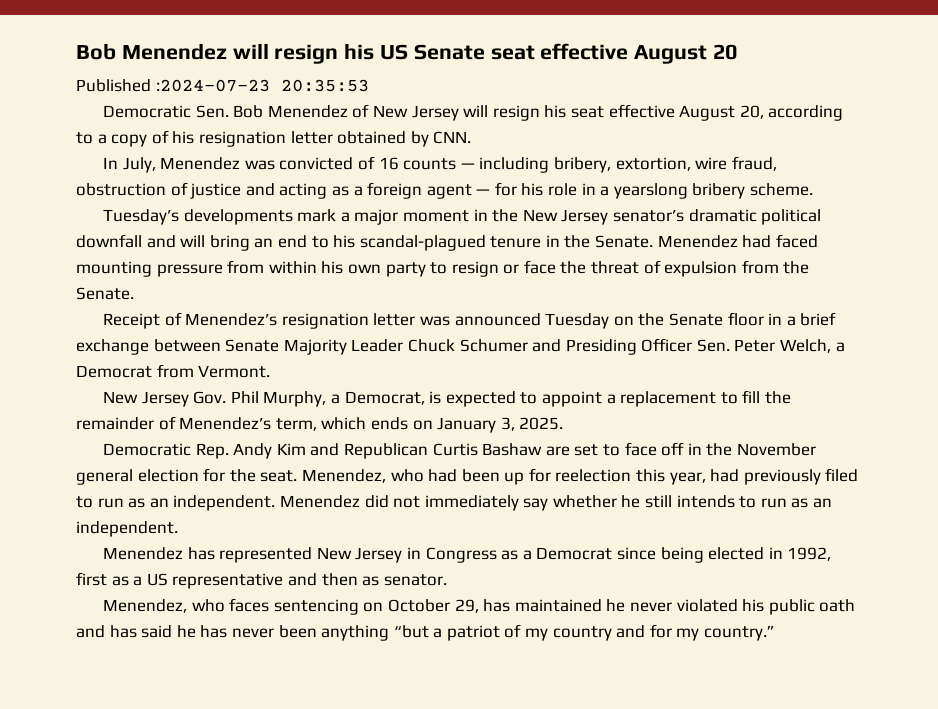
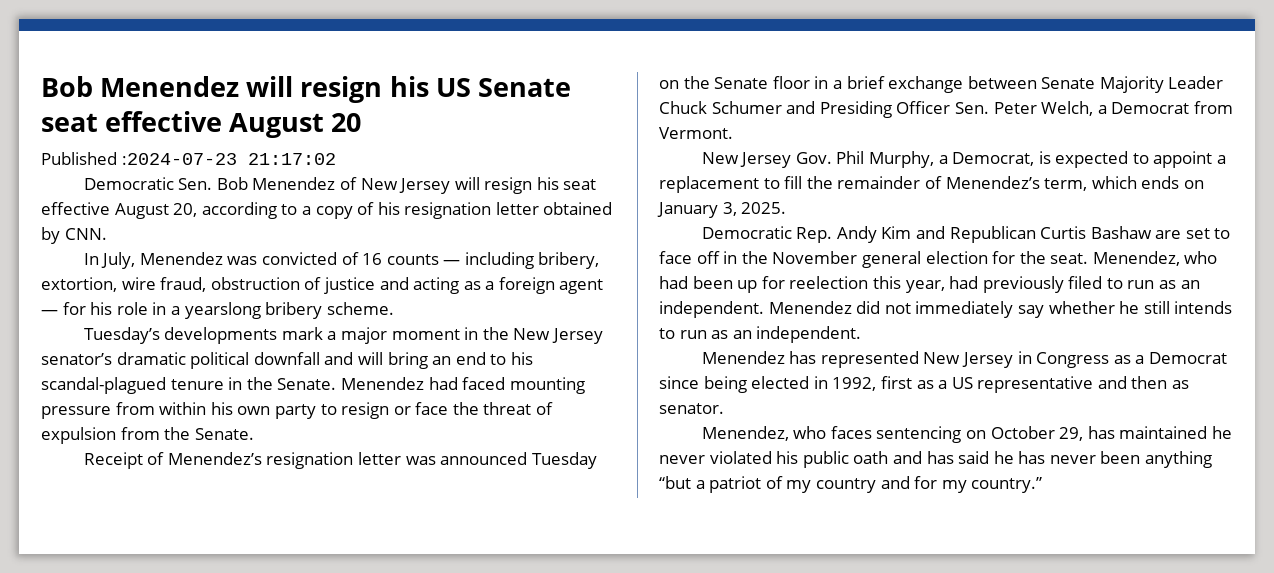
- Published :2024-07-23 20:35:53
+ Published :2024-07-23 21:17:02

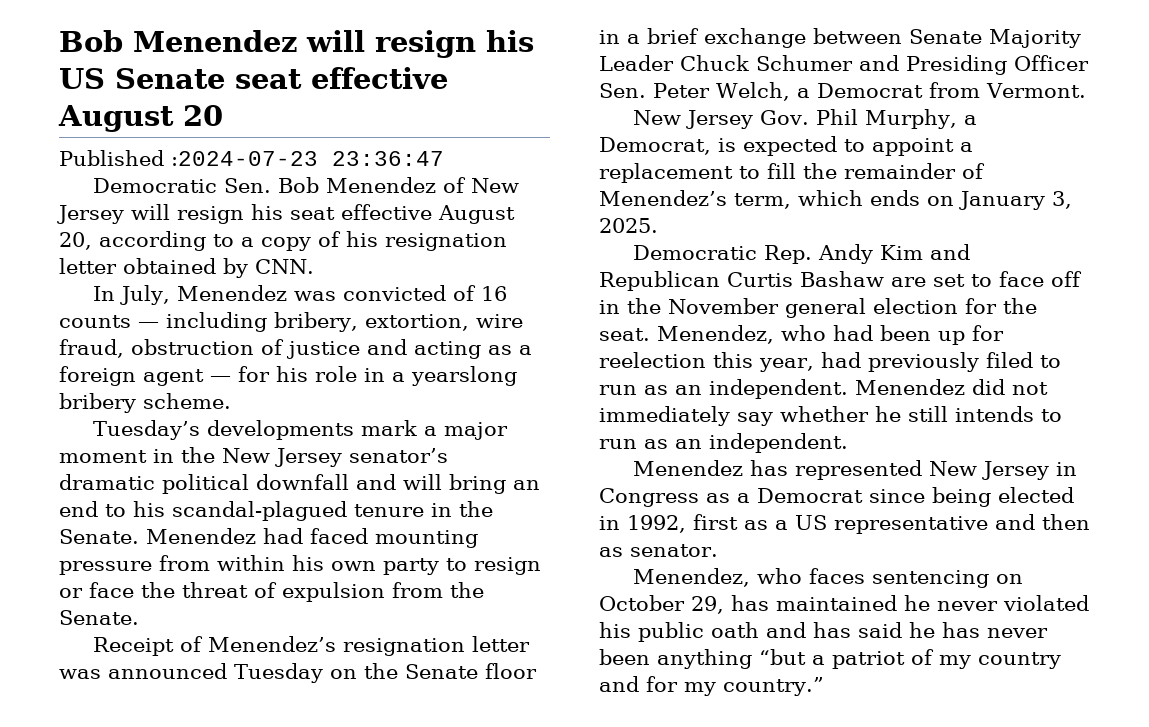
- Published :2024-07-23 21:17:02
+ Published :2024-07-23 23:36:47

